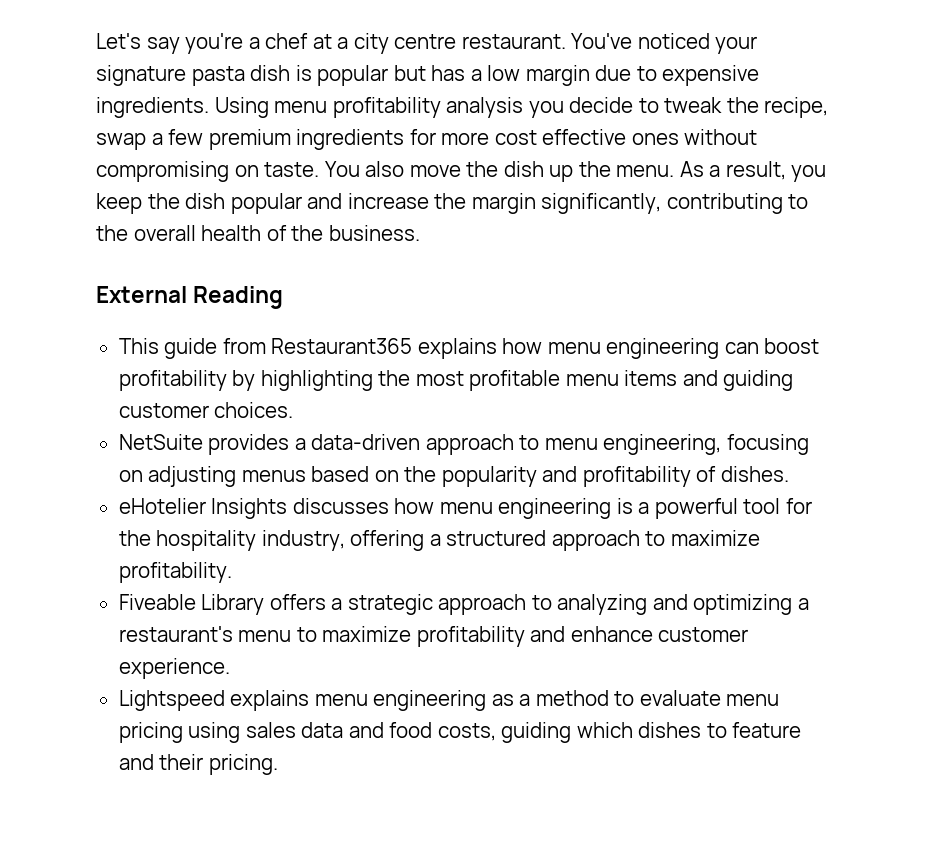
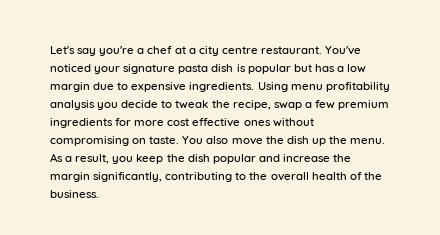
- External Reading
- This guide from Restaurant365 explains how menu engineering can boost profitability by highlighting the most profitable menu items and guiding customer choices.
- NetSuite provides a data-driven approach to menu engineering, focusing on adjusting menus based on the popularity and profitability of dishes.
- eHotelier Insights discusses how menu engineering is a powerful tool for the hospitality industry, offering a structured approach to maximize profitability.
- Fiveable Library offers a strategic approach to analyzing and optimizing a restaurant's menu to maximize profitability and enhance customer experience.
- Lightspeed explains menu engineering as a method to evaluate menu pricing using sales data and food costs, guiding which dishes to feature and their pricing.

